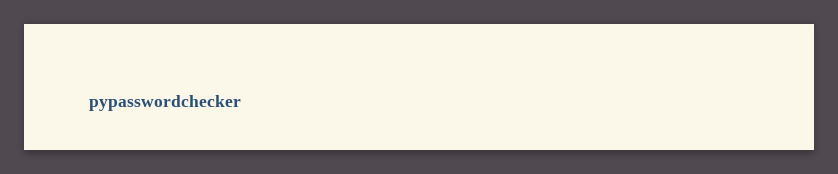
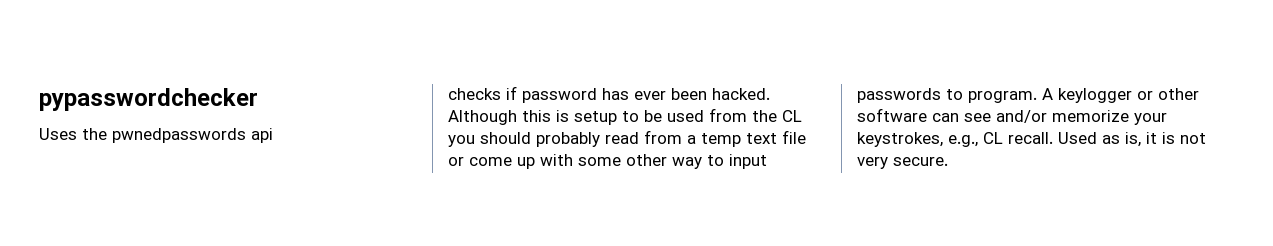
+ Uses the pwnedpasswords api
+ checks if password has ever been hacked. Although this is setup to be used from the CL you should probably read from a temp text file or come up with some other way to input passwords to program. A keylogger or other software can see and/or memorize your keystrokes, e.g., CL recall. Used as is, it is not very secure.

